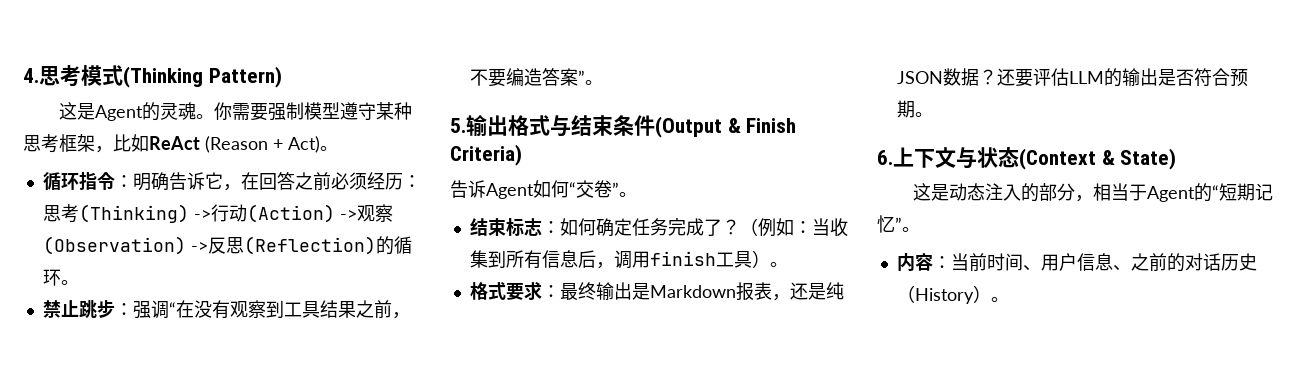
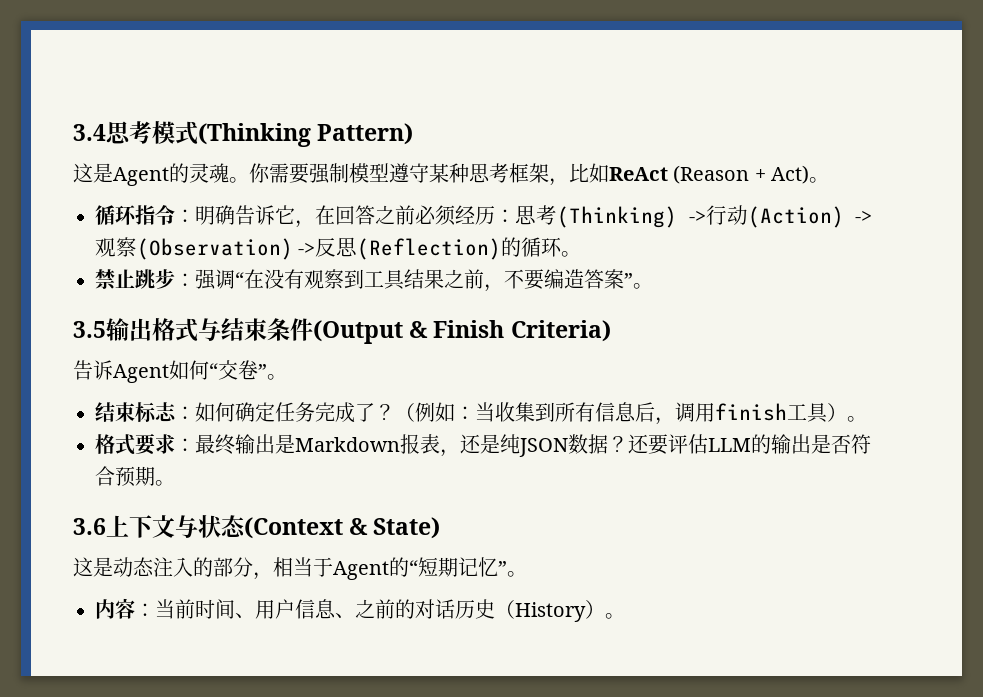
- 4.思考模式(Thinking Pattern)
+ 3.4思考模式(Thinking Pattern)
- 5.输出格式与结束条件(Output & Finish Criteria)
+ 3.5输出格式与结束条件(Output & Finish Criteria)
- 6.上下文与状态(Context & State)
+ 3.6上下文与状态(Context & State)

